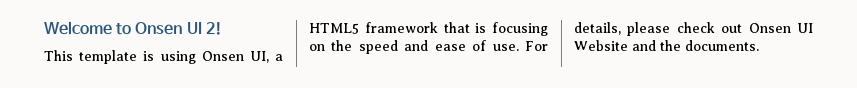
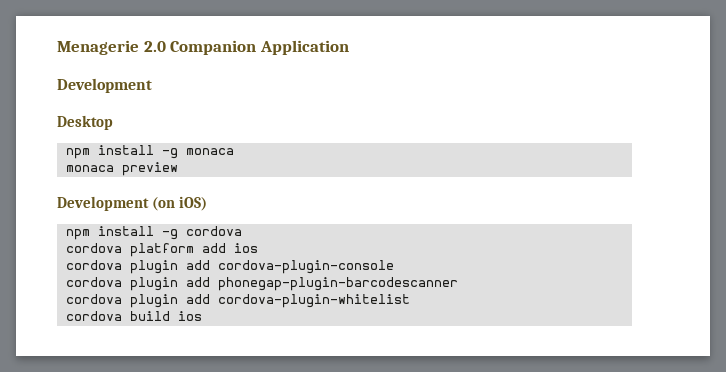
- Welcome to Onsen UI 2!
- This template is using Onsen UI, a HTML5 framework that is focusing on the speed and ease of use. For details, please check out Onsen UI Website and the documents.
+ Menagerie 2.0 Companion Application
+ Development
+ Desktop
+ npm install -g monaca
+ monaca preview
+ Development (on iOS)
+ npm install -g cordova
+ cordova platform add ios
+ cordova plugin add cordova-plugin-console
+ cordova plugin add phonegap-plugin-barcodescanner
+ cordova plugin add cordova-plugin-whitelist
+ cordova build ios

